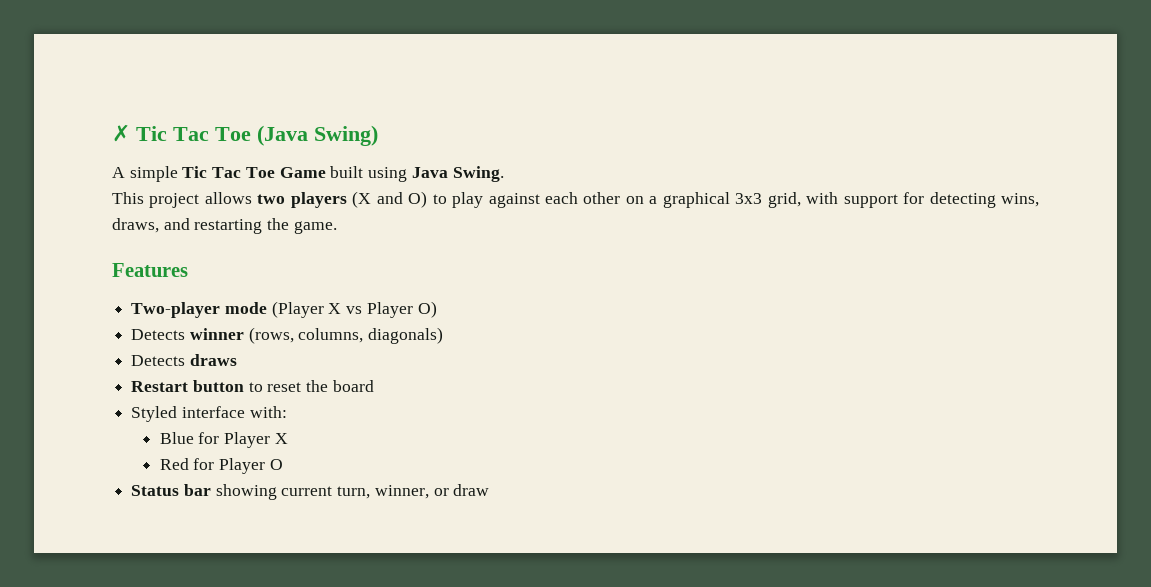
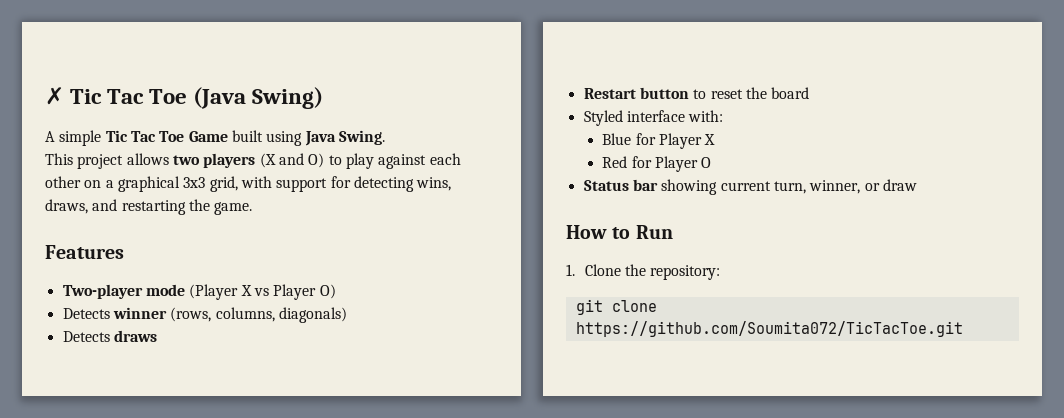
+ How to Run
+ 1. Clone the repository:
+ git clone https://github.com/Soumita072/TicTacToe.git

